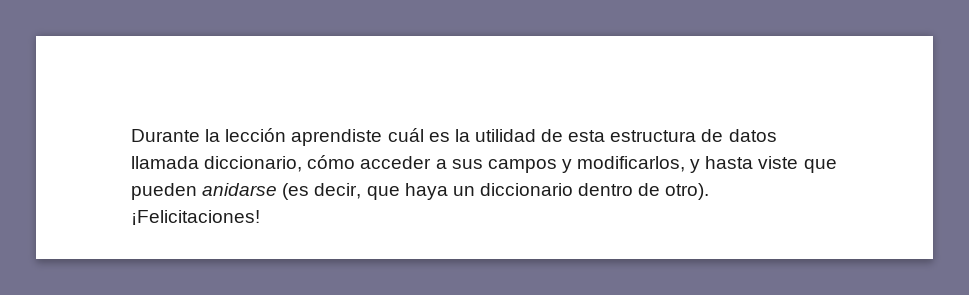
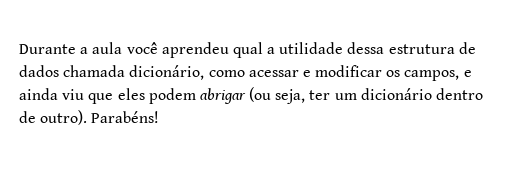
- Durante la lección aprendiste cuál es la utilidad de esta estructura de datos llamada diccionario, cómo acceder a sus campos y modificarlos, y hasta viste que pueden anidarse (es decir, que haya un diccionario dentro de otro). ¡Felicitaciones!
+ Durante a aula você aprendeu qual a utilidade dessa estrutura de dados chamada dicionário, como acessar e modificar os campos, e ainda viu que eles podem abrigar (ou seja, ter um dicionário dentro de outro). Parabéns!

